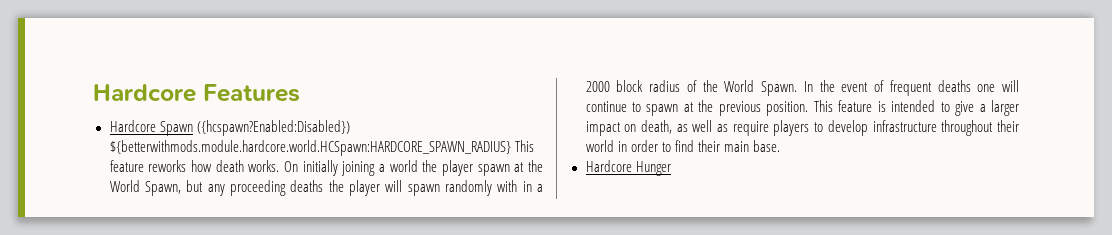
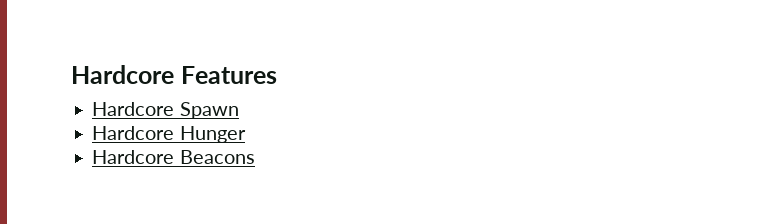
- Hardcore Spawn ({hcspawn?Enabled:Disabled}) ${betterwithmods.module.hardcore.world.HCSpawn:HARDCORE_SPAWN_RADIUS} This feature reworks how death works. On initially joining a world the player spawn at the World Spawn, but any proceeding deaths the player will spawn randomly with in a 2000 block radius of the World Spawn. In the event of frequent deaths one will continue to spawn at the previous position. This feature is intended to give a larger impact on death, as well as require players to develop infrastructure throughout their world in order to find their main base.
+ Hardcore Spawn
+ Hardcore Beacons

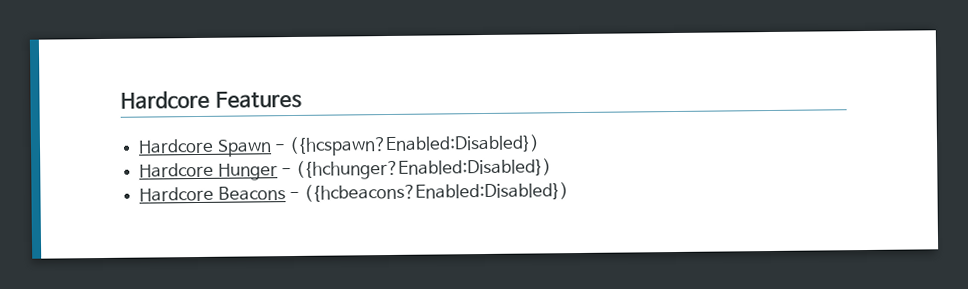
- Hardcore Spawn
+ Hardcore Spawn - ({hcspawn?Enabled:Disabled})
- Hardcore Hunger
+ Hardcore Hunger - ({hchunger?Enabled:Disabled})
- Hardcore Beacons
+ Hardcore Beacons - ({hcbeacons?Enabled:Disabled})

